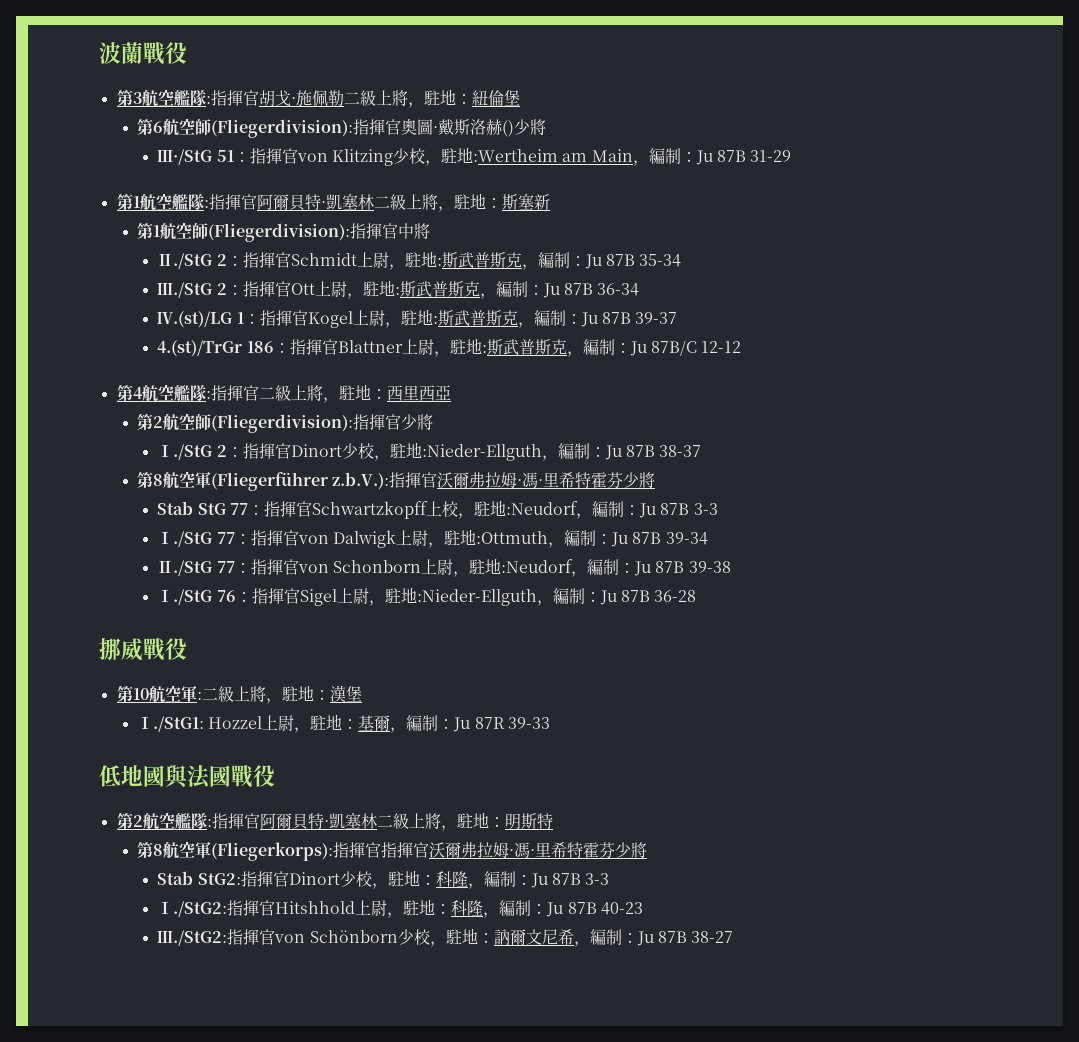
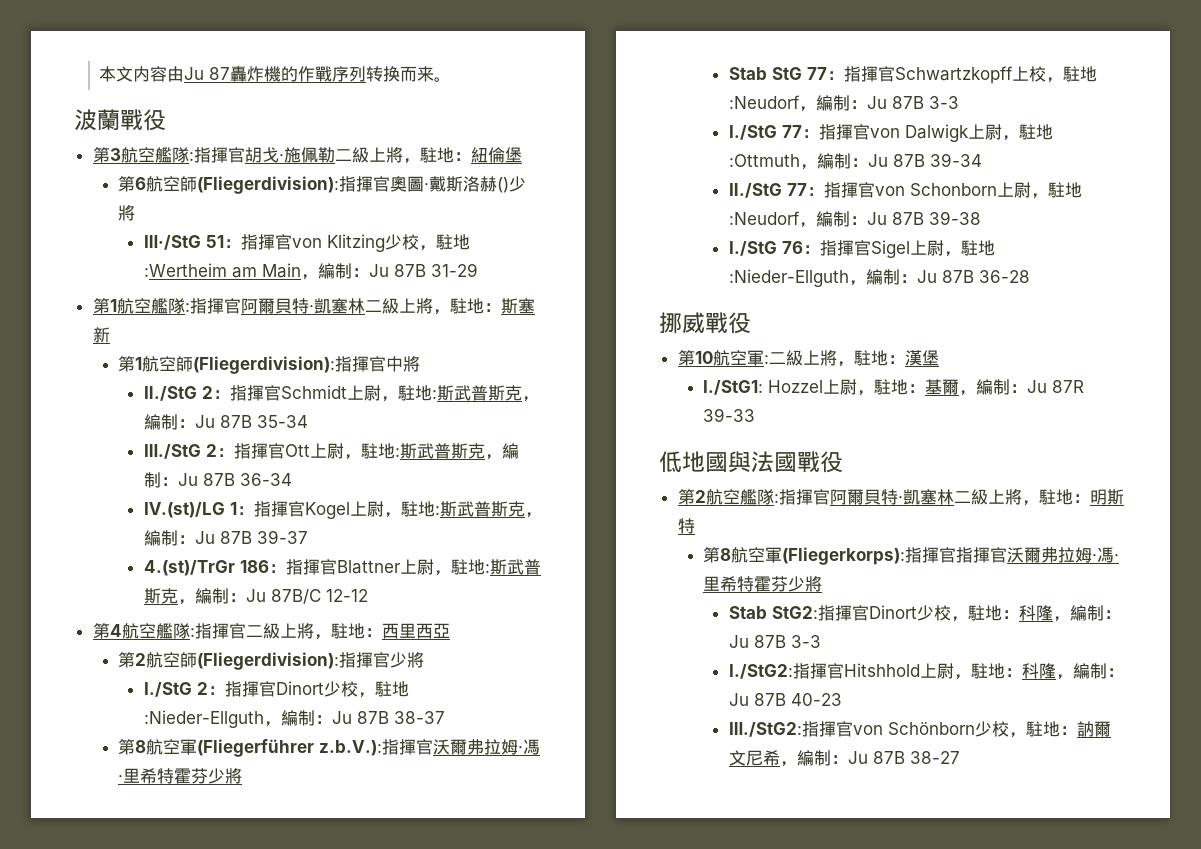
+ 本文内容由Ju 87轟炸機的作戰序列转换而来。

